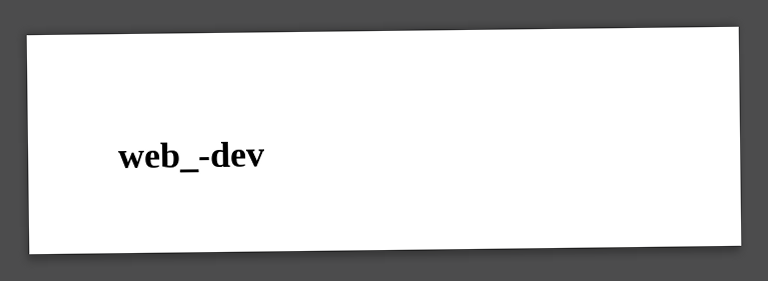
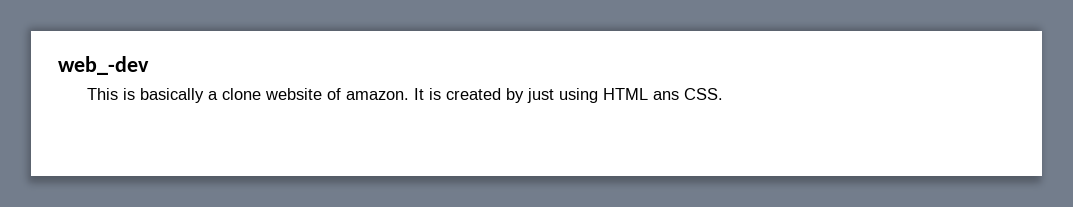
+ This is basically a clone website of amazon. It is created by just using HTML ans CSS.

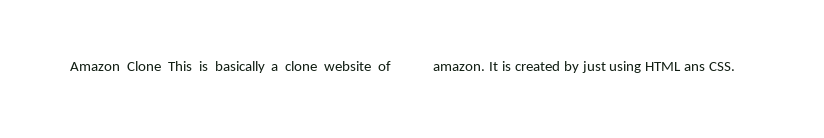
- web_-dev
- This is basically a clone website of amazon.
+ Amazon Clone This is basically a clone website of amazon.

